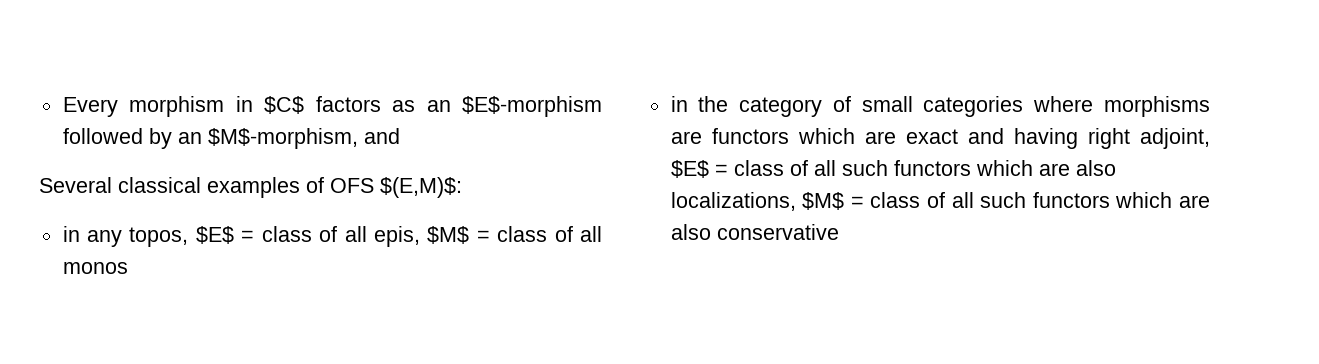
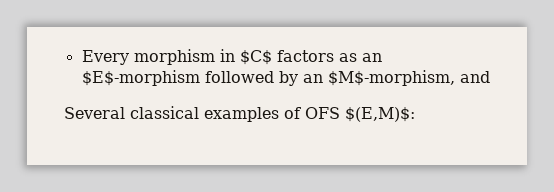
- in any topos, $E$ = class of all epis, $M$ = class of all monos
- in the category of small categories where morphisms are functors which are exact and having right adjoint, $E$ = class of all such functors which are also localizations, $M$ = class of all such functors which are also conservative

